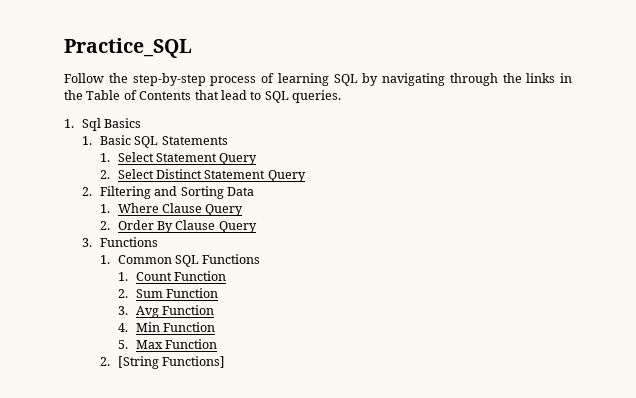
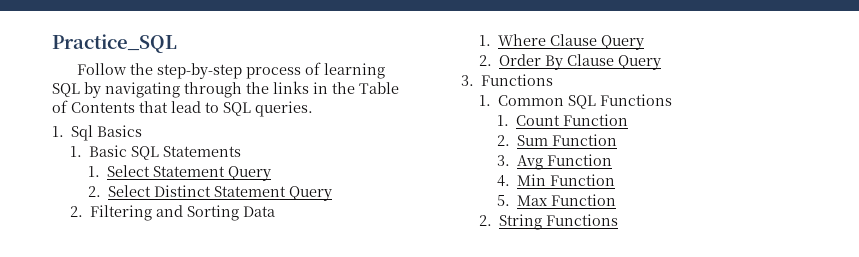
- 2. [String Functions]
+ 2. String Functions

